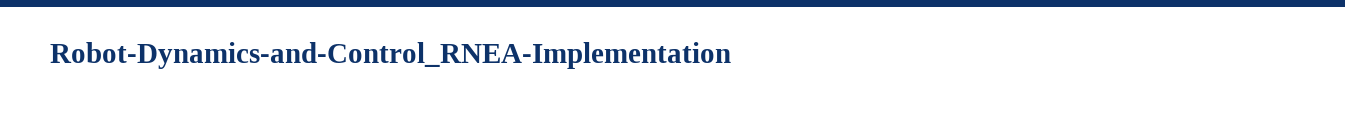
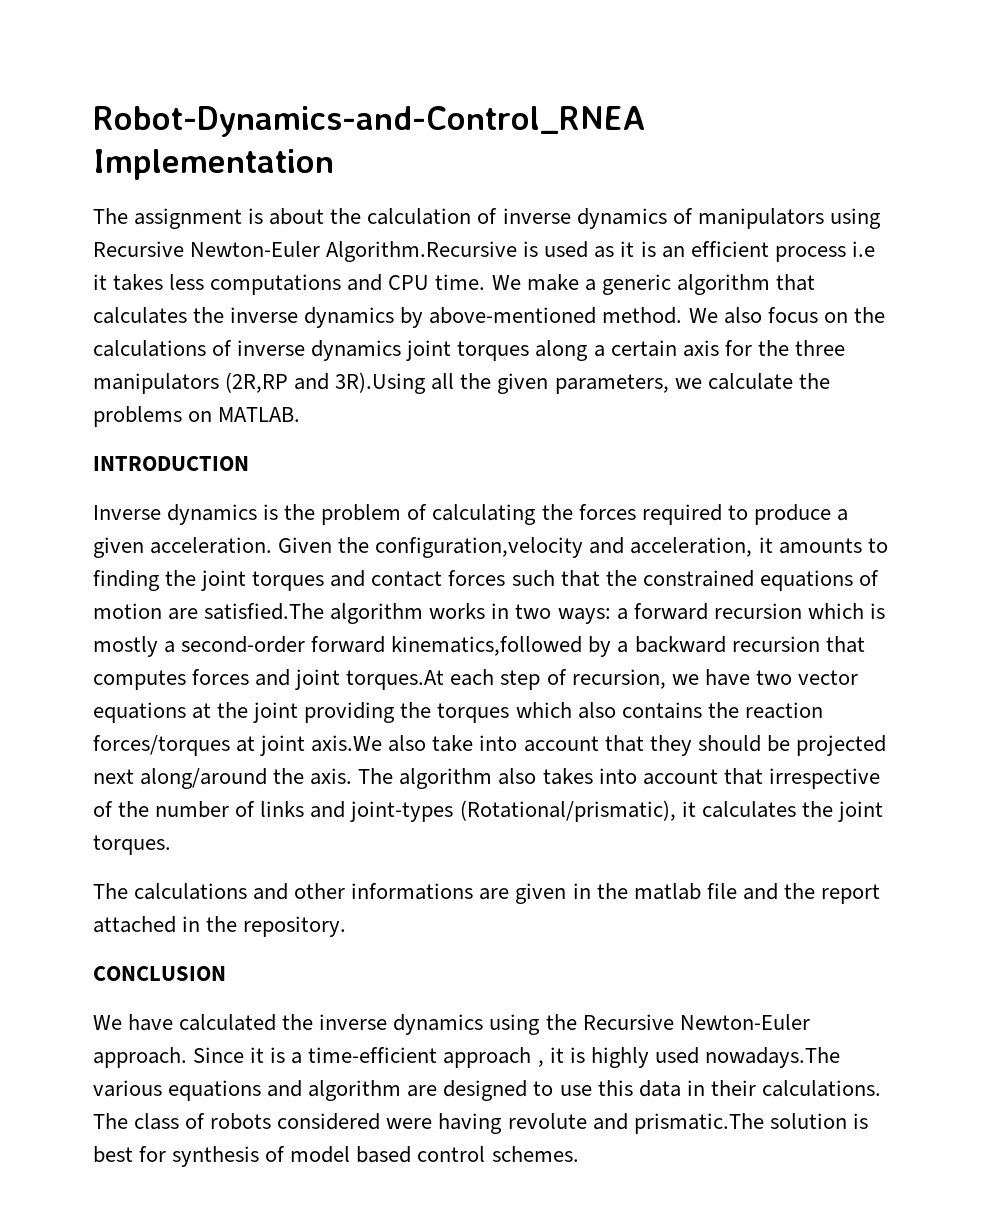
- Robot-Dynamics-and-Control_RNEA-Implementation
+ Robot-Dynamics-and-Control_RNEA Implementation
+ The assignment is about the calculation of inverse dynamics of manipulators using Recursive Newton-Euler Algorithm.Recursive is used as it is an efficient process i.e it takes less computations and CPU time. We make a generic algorithm that calculates the inverse dynamics by above-mentioned method. We also focus on the calculations of inverse dynamics joint torques along a certain axis for the three manipulators (2R,RP and 3R).Using all the given parameters, we calculate the problems on MATLAB.
+ INTRODUCTION
+ Inverse dynamics is the problem of calculating the forces required to produce a given acceleration. Given the configuration,velocity and acceleration, it amounts to finding the joint torques and contact forces such that the constrained equations of motion are satisfied.The algorithm works in two ways: a forward recursion which is mostly a second-order forward kinematics,followed by a backward recursion that computes forces and joint torques.At each step of recursion, we have two vector equations at the joint providing the torques which also contains the reaction forces/torques at joint axis.We also take into account that they should be projected next along/around the axis. The algorithm also takes into account that irrespective of the number of links and joint-types (Rotational/prismatic), it calculates the joint torques.
+ The calculations and other informations are given in the matlab file and the report attached in the repository.
+ CONCLUSION
+ We have calculated the inverse dynamics using the Recursive Newton-Euler approach. Since it is a time-efficient approach , it is highly used nowadays.The various equations and algorithm are designed to use this data in their calculations. The class of robots considered were having revolute and prismatic.The solution is best for synthesis of model based control schemes.

